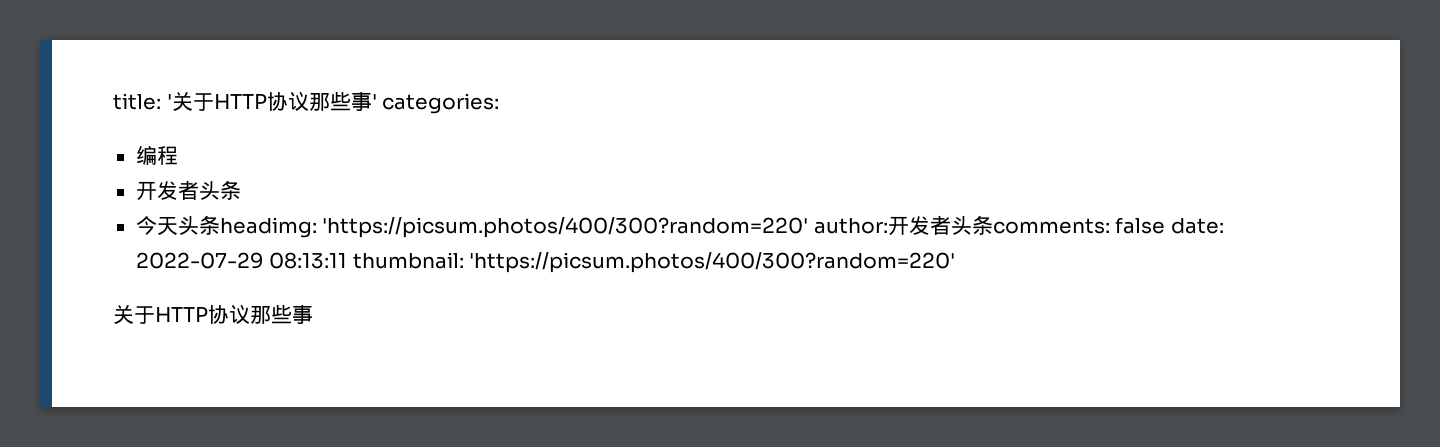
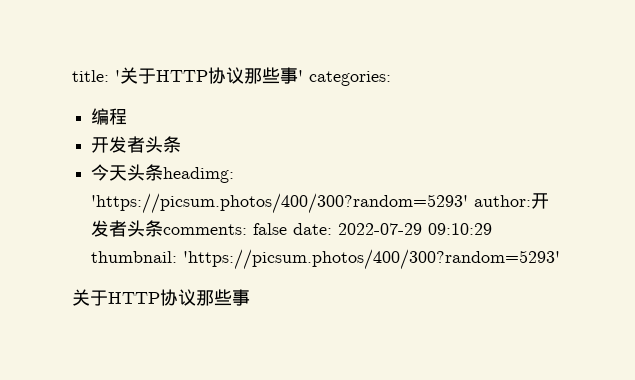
- 今天头条headimg: 'https://picsum.photos/400/300?random=220' author:开发者头条comments: false date: 2022-07-29 08:13:11 thumbnail: 'https://picsum.photos/400/300?random=220'
+ 今天头条headimg: 'https://picsum.photos/400/300?random=5293' author:开发者头条comments: false date: 2022-07-29 09:10:29 thumbnail: 'https://picsum.photos/400/300?random=5293'

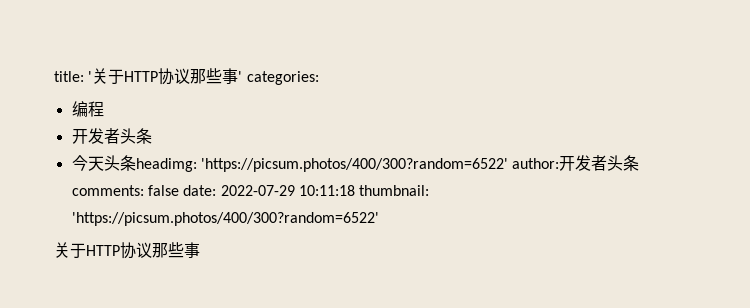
- 今天头条headimg: 'https://picsum.photos/400/300?random=5293' author:开发者头条comments: false date: 2022-07-29 09:10:29 thumbnail: 'https://picsum.photos/400/300?random=5293'
+ 今天头条headimg: 'https://picsum.photos/400/300?random=6522' author:开发者头条comments: false date: 2022-07-29 10:11:18 thumbnail: 'https://picsum.photos/400/300?random=6522'

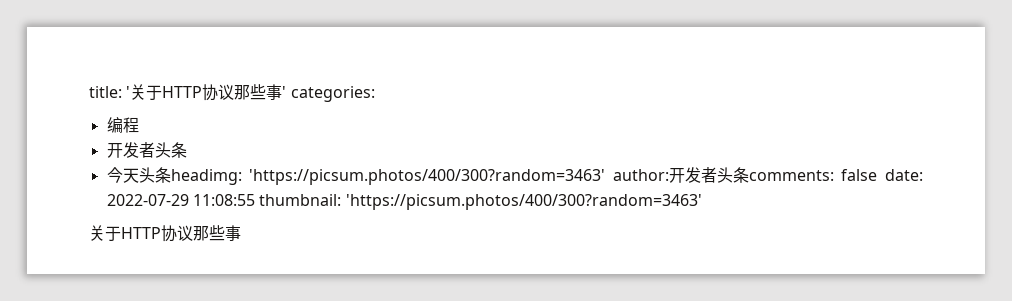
- 今天头条headimg: 'https://picsum.photos/400/300?random=6522' author:开发者头条comments: false date: 2022-07-29 10:11:18 thumbnail: 'https://picsum.photos/400/300?random=6522'
+ 今天头条headimg: 'https://picsum.photos/400/300?random=3463' author:开发者头条comments: false date: 2022-07-29 11:08:55 thumbnail: 'https://picsum.photos/400/300?random=3463'

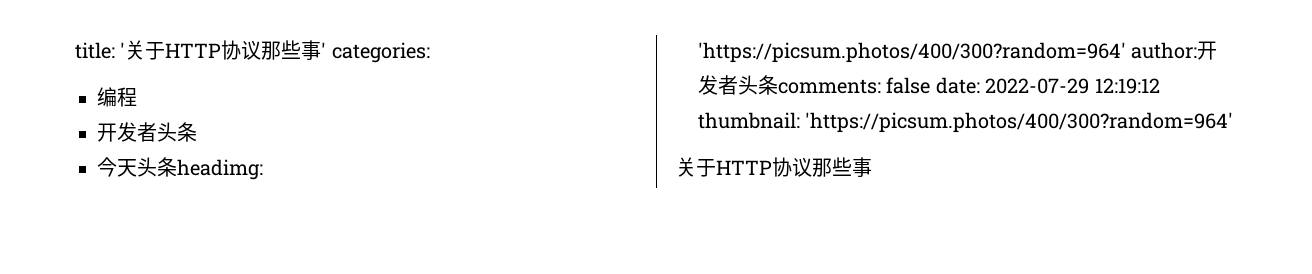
- 今天头条headimg: 'https://picsum.photos/400/300?random=3463' author:开发者头条comments: false date: 2022-07-29 11:08:55 thumbnail: 'https://picsum.photos/400/300?random=3463'
+ 今天头条headimg: 'https://picsum.photos/400/300?random=964' author:开发者头条comments: false date: 2022-07-29 12:19:12 thumbnail: 'https://picsum.photos/400/300?random=964'

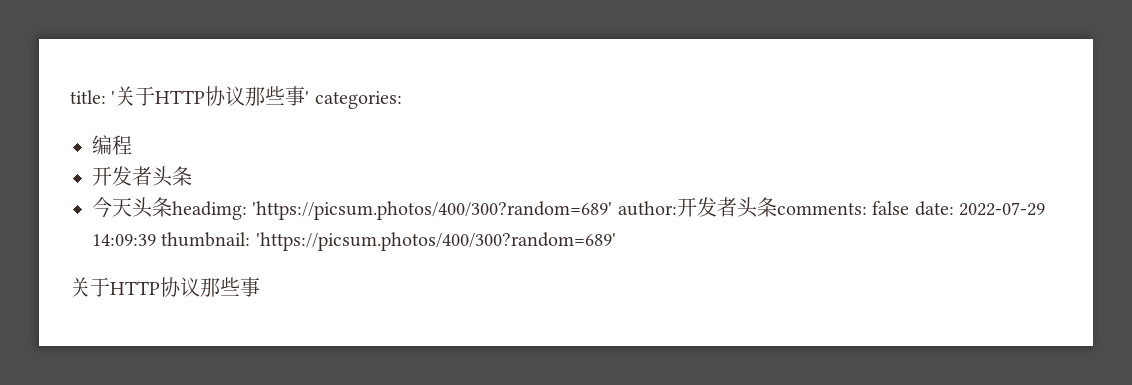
- 今天头条headimg: 'https://picsum.photos/400/300?random=964' author:开发者头条comments: false date: 2022-07-29 12:19:12 thumbnail: 'https://picsum.photos/400/300?random=964'
+ 今天头条headimg: 'https://picsum.photos/400/300?random=689' author:开发者头条comments: false date: 2022-07-29 14:09:39 thumbnail: 'https://picsum.photos/400/300?random=689'

